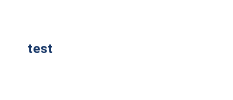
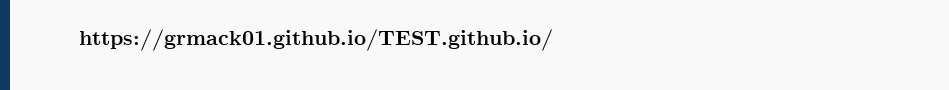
- test
+ https://grmack01.github.io/TEST.github.io/

